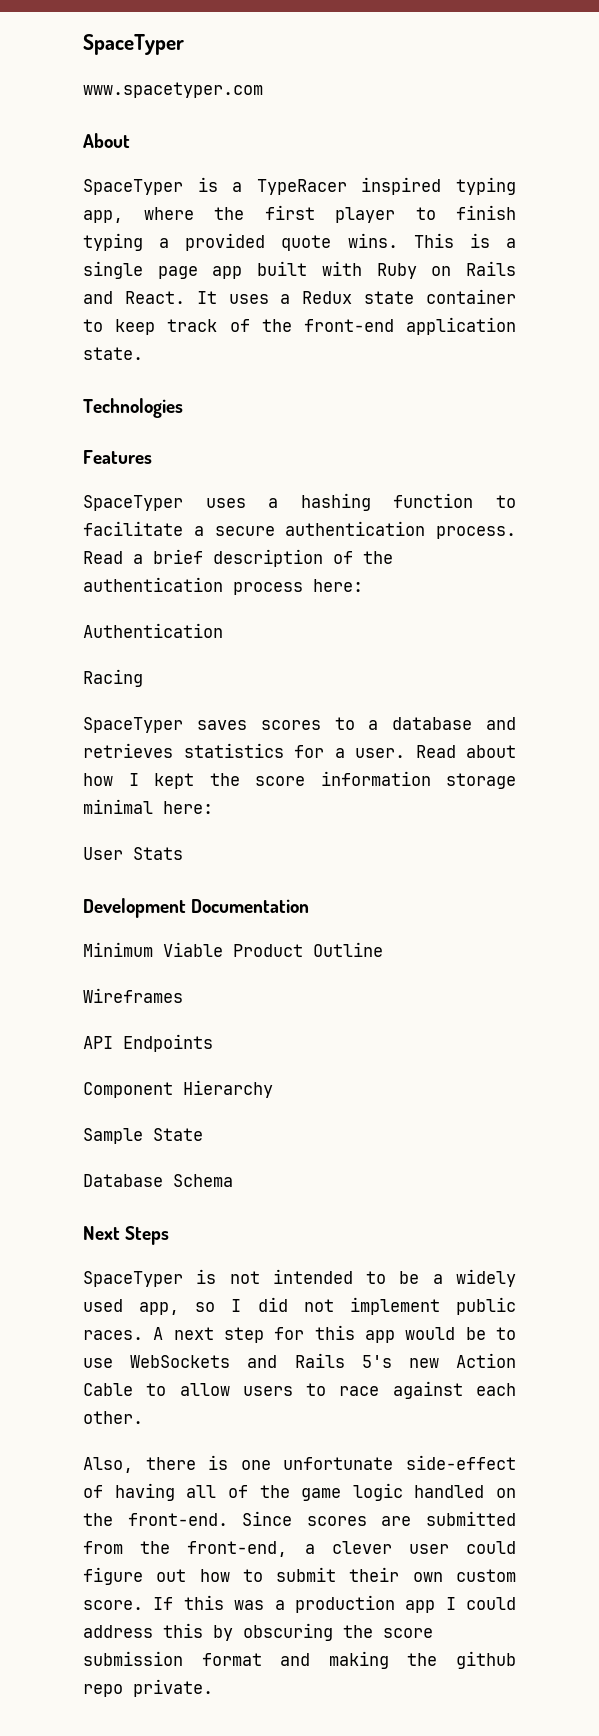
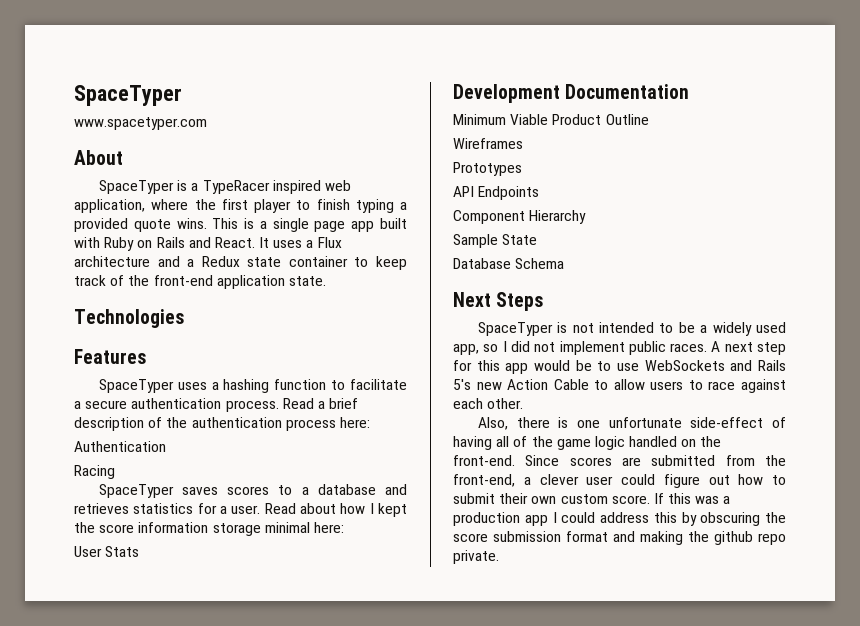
- SpaceTyper is a TypeRacer inspired typing app, where the first player to finish typing a provided quote wins.
+ SpaceTyper is a TypeRacer inspired web application, where the first player to finish typing a provided quote wins.
- It uses a Redux state container to keep track of the front-end application state.
+ It uses a Flux architecture and a Redux state container to keep track of the front-end application state.
+ Prototypes

